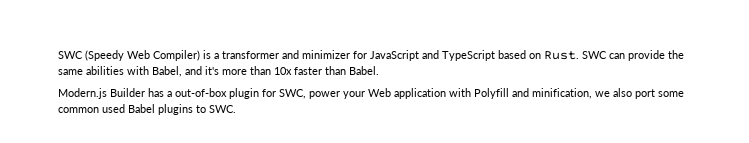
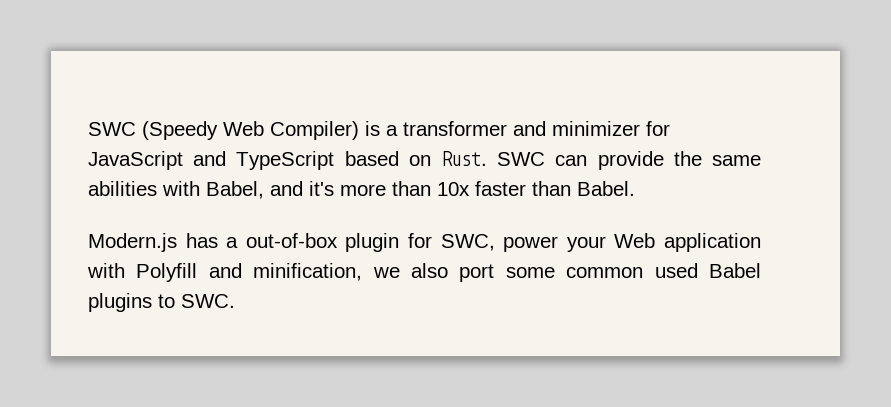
- Modern.js Builder has a out-of-box plugin for SWC, power your Web application with Polyfill and minification, we also port some common used Babel plugins to SWC.
+ Modern.js has a out-of-box plugin for SWC, power your Web application with Polyfill and minification, we also port some common used Babel plugins to SWC.

